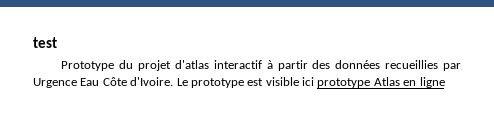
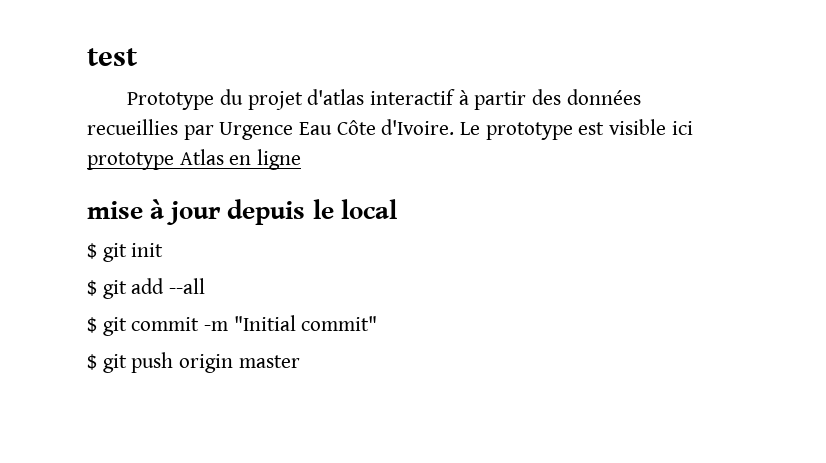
+ mise à jour depuis le local
+ $ git init
+ $ git add --all
+ $ git commit -m "Initial commit"
+ $ git push origin master

